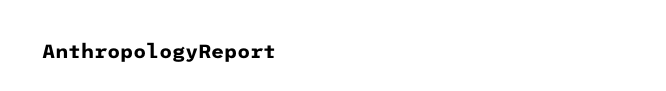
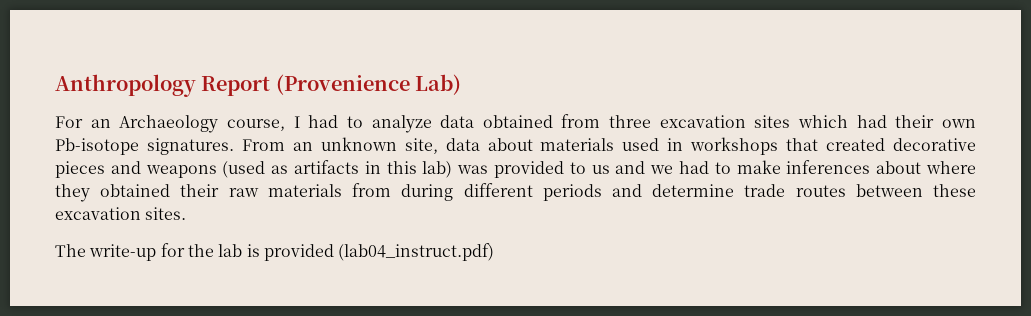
- AnthropologyReport
+ Anthropology Report (Provenience Lab)
+ For an Archaeology course, I had to analyze data obtained from three excavation sites which had their own Pb-isotope signatures. From an unknown site, data about materials used in workshops that created decorative pieces and weapons (used as artifacts in this lab) was provided to us and we had to make inferences about where they obtained their raw materials from during different periods and determine trade routes between these excavation sites.
+ The write-up for the lab is provided (lab04_instruct.pdf)

